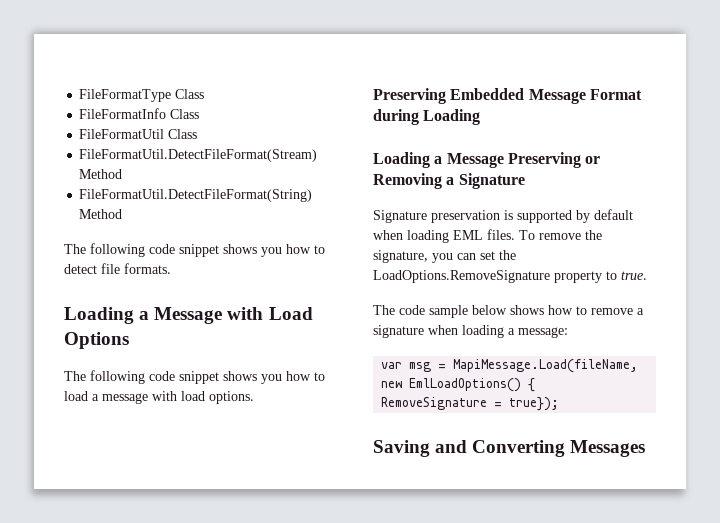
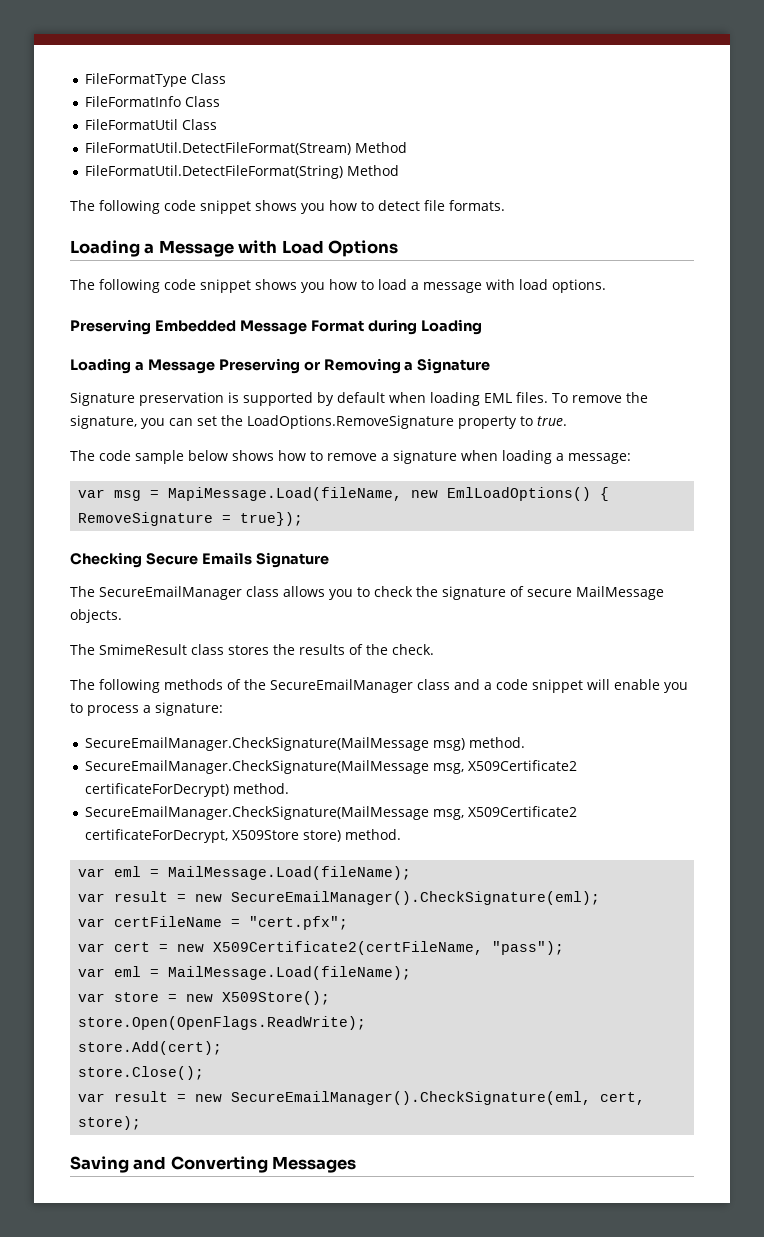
+ Checking Secure Emails Signature
+ The SecureEmailManager class allows you to check the signature of secure MailMessage objects.
+ The SmimeResult class stores the results of the check.
+ The following methods of the SecureEmailManager class and a code snippet will enable you to process a signature:
+ SecureEmailManager.CheckSignature(MailMessage msg) method.
+ SecureEmailManager.CheckSignature(MailMessage msg, X509Certificate2 certificateForDecrypt) method.
+ SecureEmailManager.CheckSignature(MailMessage msg, X509Certificate2 certificateForDecrypt, X509Store store) method.
+ var eml = MailMessage.Load(fileName);
+ var result = new SecureEmailManager().CheckSignature(eml);
+ var certFileName = "cert.pfx";
+ var cert = new X509Certificate2(certFileName, "pass");
+ var eml = MailMessage.Load(fileName);
+ var store = new X509Store();
+ store.Open(OpenFlags.ReadWrite);
+ store.Add(cert);
+ store.Close();
+ var result = new SecureEmailManager().CheckSignature(eml, cert, store);

